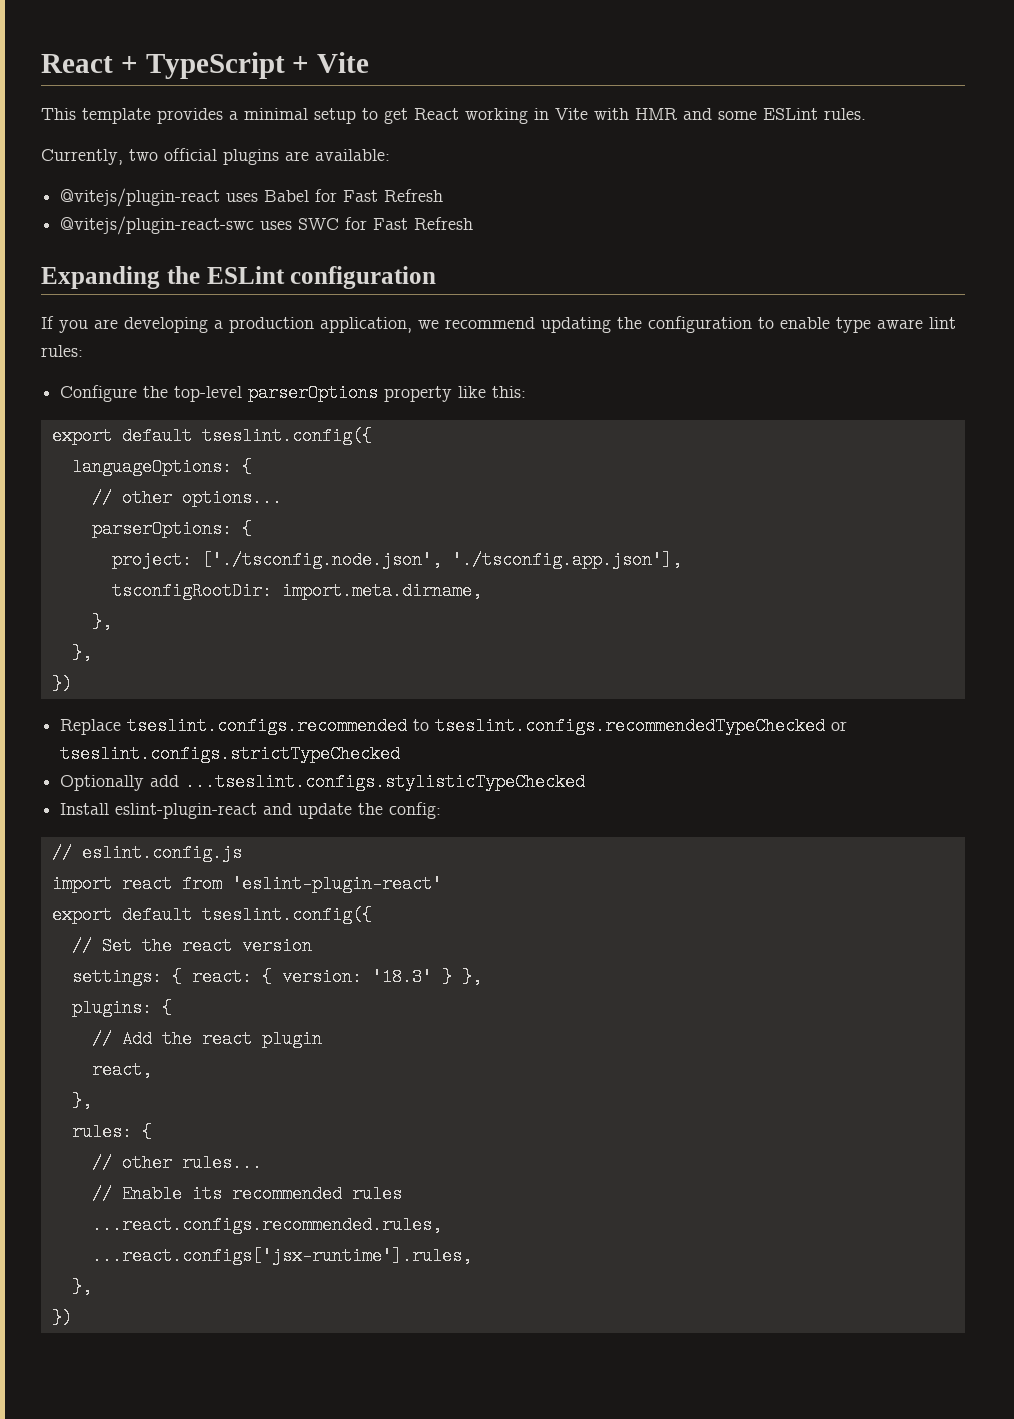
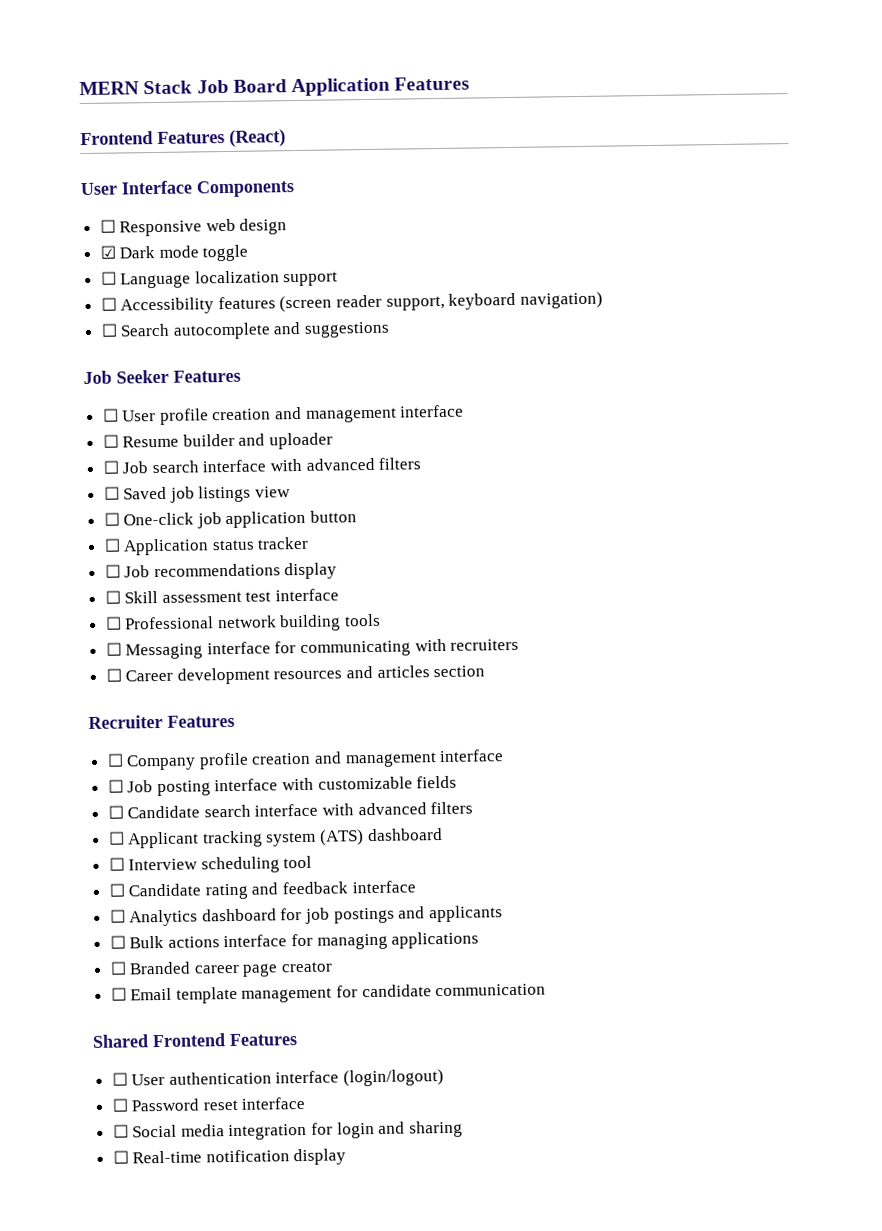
- React + TypeScript + Vite
- This template provides a minimal setup to get React working in Vite with HMR and some ESLint rules.
- Currently, two official plugins are available:
- @vitejs/plugin-react uses Babel for Fast Refresh
- @vitejs/plugin-react-swc uses SWC for Fast Refresh
- Expanding the ESLint configuration
- If you are developing a production application, we recommend updating the configuration to enable type aware lint rules:
- Configure the top-level parserOptions property like this:
- export default tseslint.config({
- languageOptions: {
- // other options...
- parserOptions: {
- project: ['./tsconfig.node.json', './tsconfig.app.json'],
- tsconfigRootDir: import.meta.dirname,
- },
- },
- })
- Replace tseslint.configs.recommended to tseslint.configs.recommendedTypeChecked or tseslint.configs.strictTypeChecked
- Optionally add ...tseslint.configs.stylisticTypeChecked
- Install eslint-plugin-react and update the config:
- // eslint.config.js
- import react from 'eslint-plugin-react'
- export default tseslint.config({
- // Set the react version
- settings: { react: { version: '18.3' } },
- plugins: {
- // Add the react plugin
- react,
- },
- rules: {
- // other rules...
- // Enable its recommended rules
- ...react.configs.recommended.rules,
- ...react.configs['jsx-runtime'].rules,
- },
- })
+ MERN Stack Job Board Application Features
+ Frontend Features (React)
+ User Interface Components
+ ☐ Responsive web design
+ ☑ Dark mode toggle
+ ☐ Language localization support
+ ☐ Accessibility features (screen reader support, keyboard navigation)
+ ☐ Search autocomplete and suggestions
+ Job Seeker Features
+ ☐ User profile creation and management interface
+ ☐ Resume builder and uploader
+ ☐ Job search interface with advanced filters
+ ☐ Saved job listings view
+ ☐ One-click job application button
+ ☐ Application status tracker
+ ☐ Job recommendations display
+ ☐ Skill assessment test interface
+ ☐ Professional network building tools
+ ☐ Messaging interface for communicating with recruiters
+ ☐ Career development resources and articles section
+ Recruiter Features
+ ☐ Company profile creation and management interface
+ ☐ Job posting interface with customizable fields
+ ☐ Candidate search interface with advanced filters
+ ☐ Applicant tracking system (ATS) dashboard
+ ☐ Interview scheduling tool
+ ☐ Candidate rating and feedback interface
+ ☐ Analytics dashboard for job postings and applicants
+ ☐ Bulk actions interface for managing applications
+ ☐ Branded career page creator
+ ☐ Email template management for candidate communication
+ Shared Frontend Features
+ ☐ User authentication interface (login/logout)
+ ☐ Password reset interface
+ ☐ Social media integration for login and sharing
+ ☐ Real-time notification display

